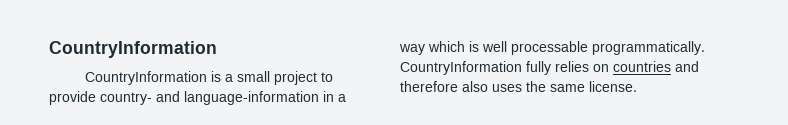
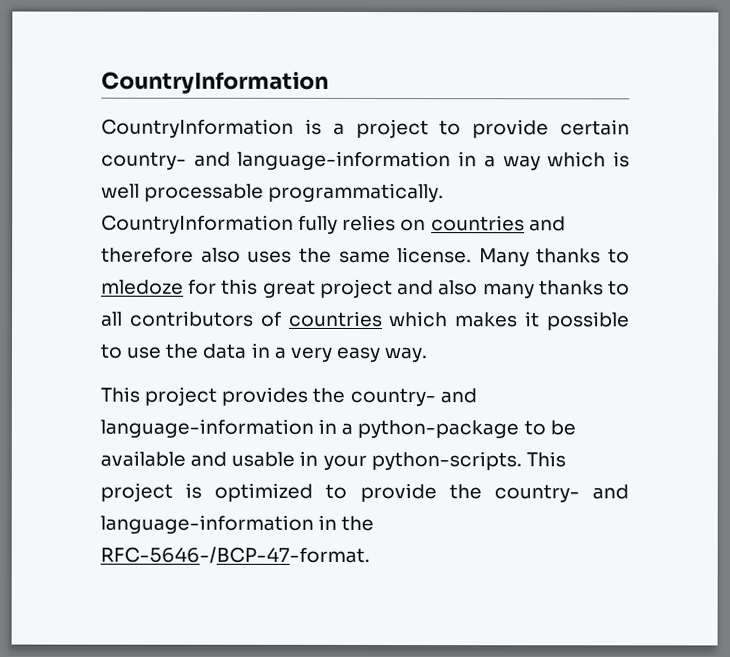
- CountryInformation is a small project to provide country- and language-information in a way which is well processable programmatically.
+ CountryInformation is a project to provide certain country- and language-information in a way which is well processable programmatically.
+ Many thanks to mledoze for this great project and also many thanks to all contributors of countries which makes it possible to use the data in a very easy way.
+ This project provides the country- and language-information in a python-package to be available and usable in your python-scripts. This project is optimized to provide the country- and language-information in the RFC-5646-/BCP-47-format.

